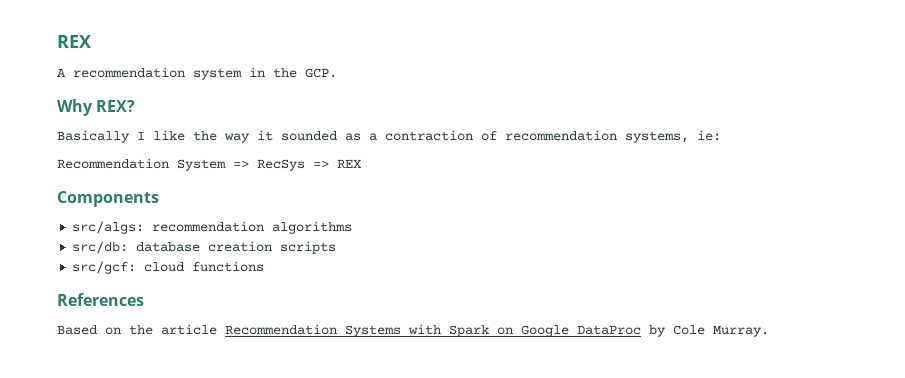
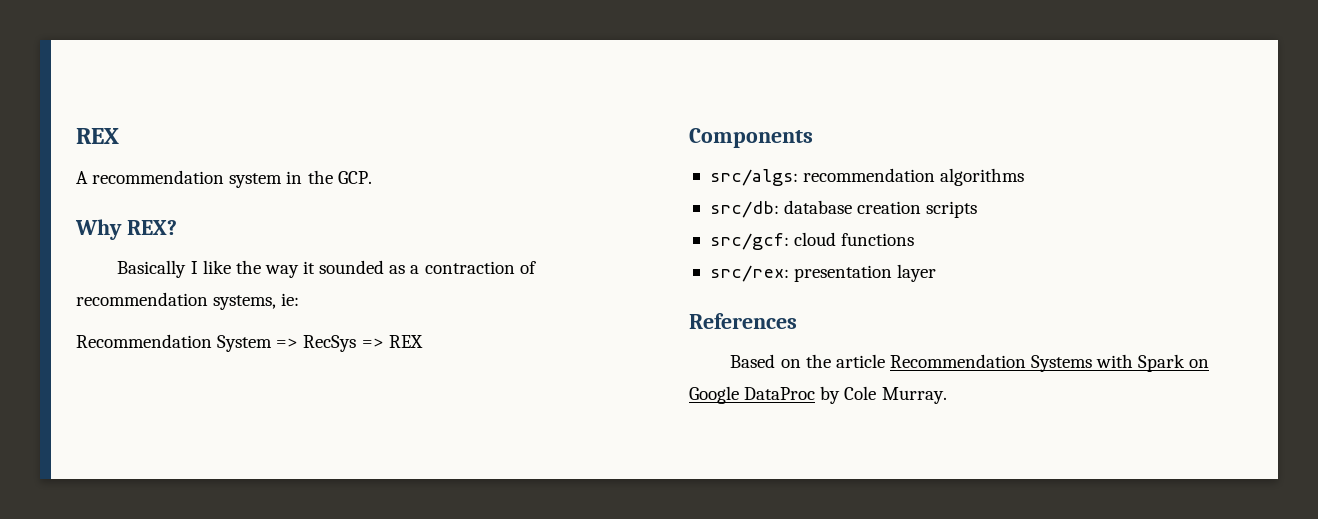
+ src/rex: presentation layer

